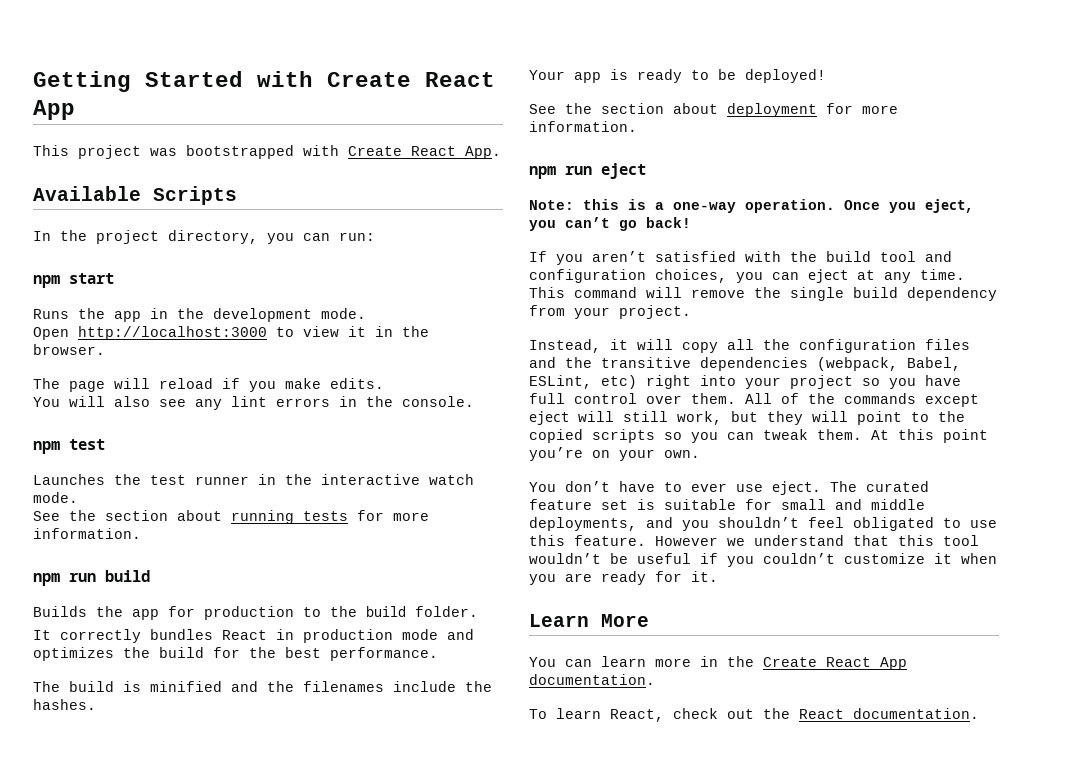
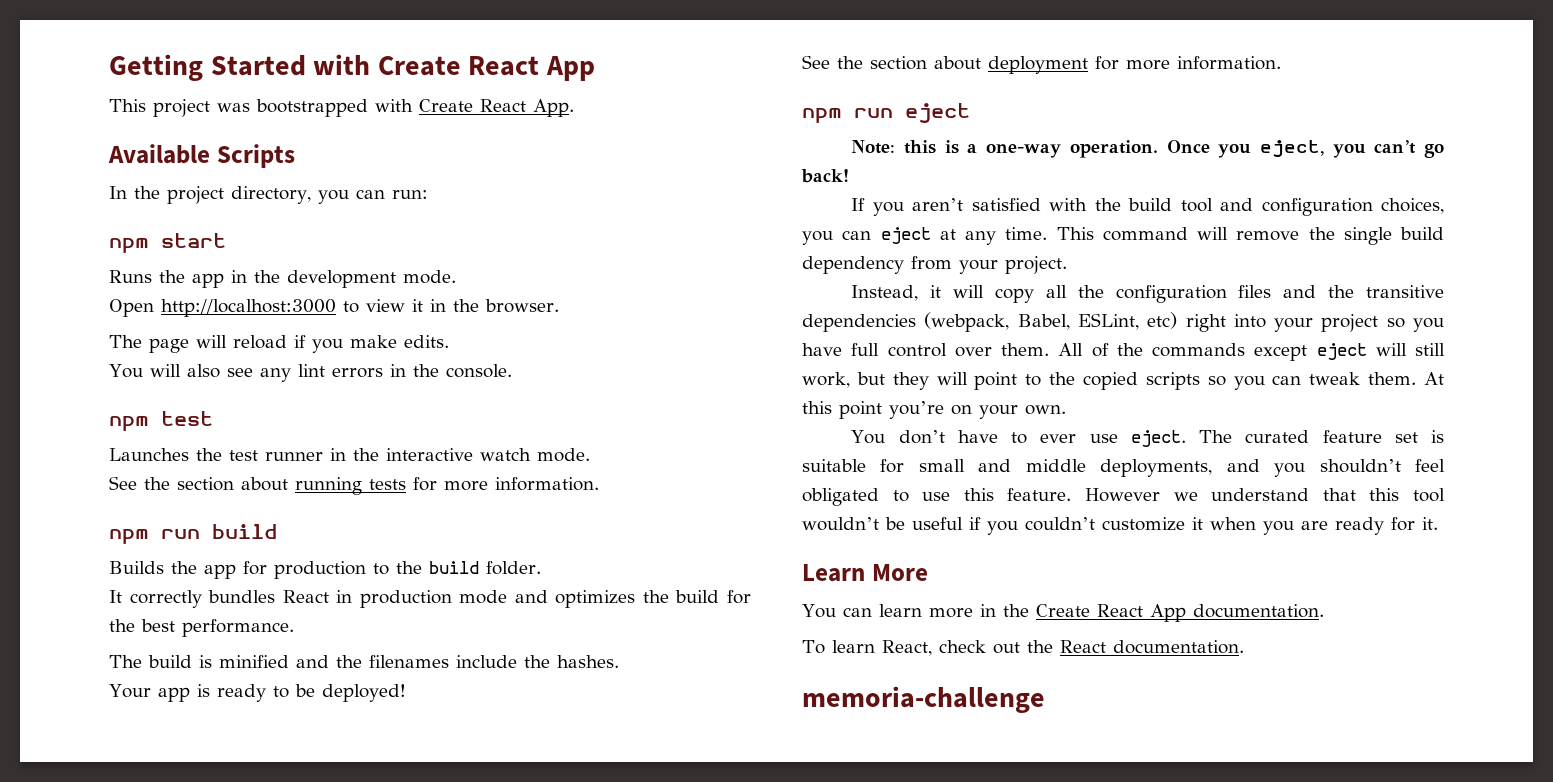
+ memoria-challenge

